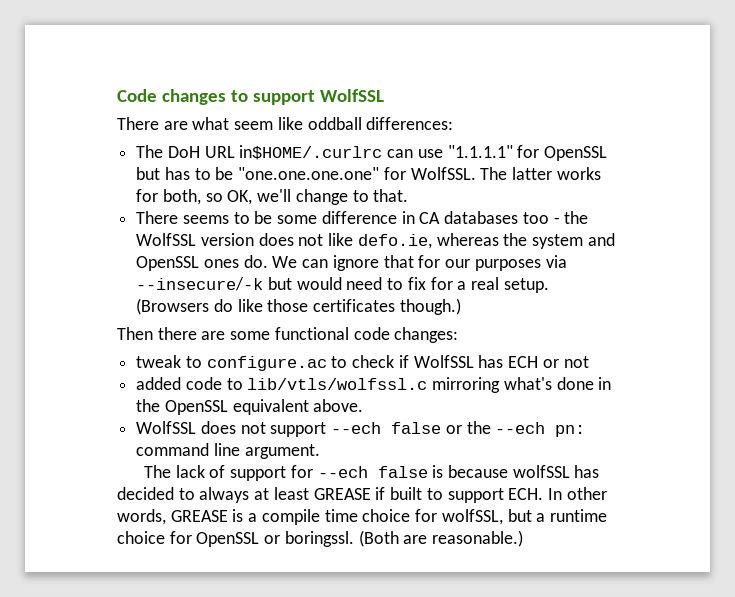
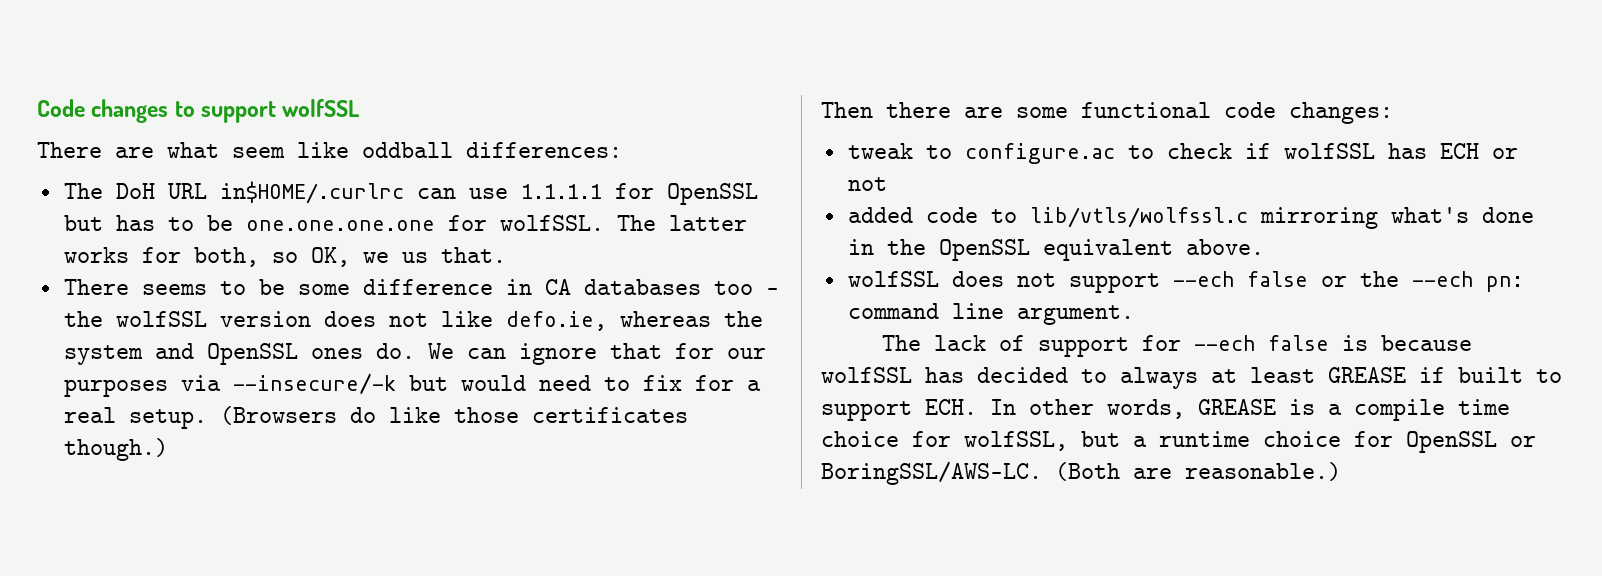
- Code changes to support WolfSSL
+ Code changes to support wolfSSL
- The DoH URL in$HOME/.curlrc can use "1.1.1.1" for OpenSSL but has to be "one.one.one.one" for WolfSSL.
+ The DoH URL in$HOME/.curlrc can use 1.1.1.1 for OpenSSL but has to be one.one.one.one for wolfSSL.
- The latter works for both, so OK, we'll change to that.
+ The latter works for both, so OK, we us that.
- There seems to be some difference in CA databases too - the WolfSSL version does not like defo.ie, whereas the system and OpenSSL ones do.
+ There seems to be some difference in CA databases too - the wolfSSL version does not like defo.ie, whereas the system and OpenSSL ones do.
- tweak to configure.ac to check if WolfSSL has ECH or not
+ tweak to configure.ac to check if wolfSSL has ECH or not
- WolfSSL does not support --ech false or the --ech pn: command line argument.
+ wolfSSL does not support --ech false or the --ech pn: command line argument.
- The lack of support for --ech false is because wolfSSL has decided to always at least GREASE if built to support ECH. In other words, GREASE is a compile time choice for wolfSSL, but a runtime choice for OpenSSL or boringssl.
+ The lack of support for --ech false is because wolfSSL has decided to always at least GREASE if built to support ECH. In other words, GREASE is a compile time choice for wolfSSL, but a runtime choice for OpenSSL or BoringSSL/AWS-LC.

